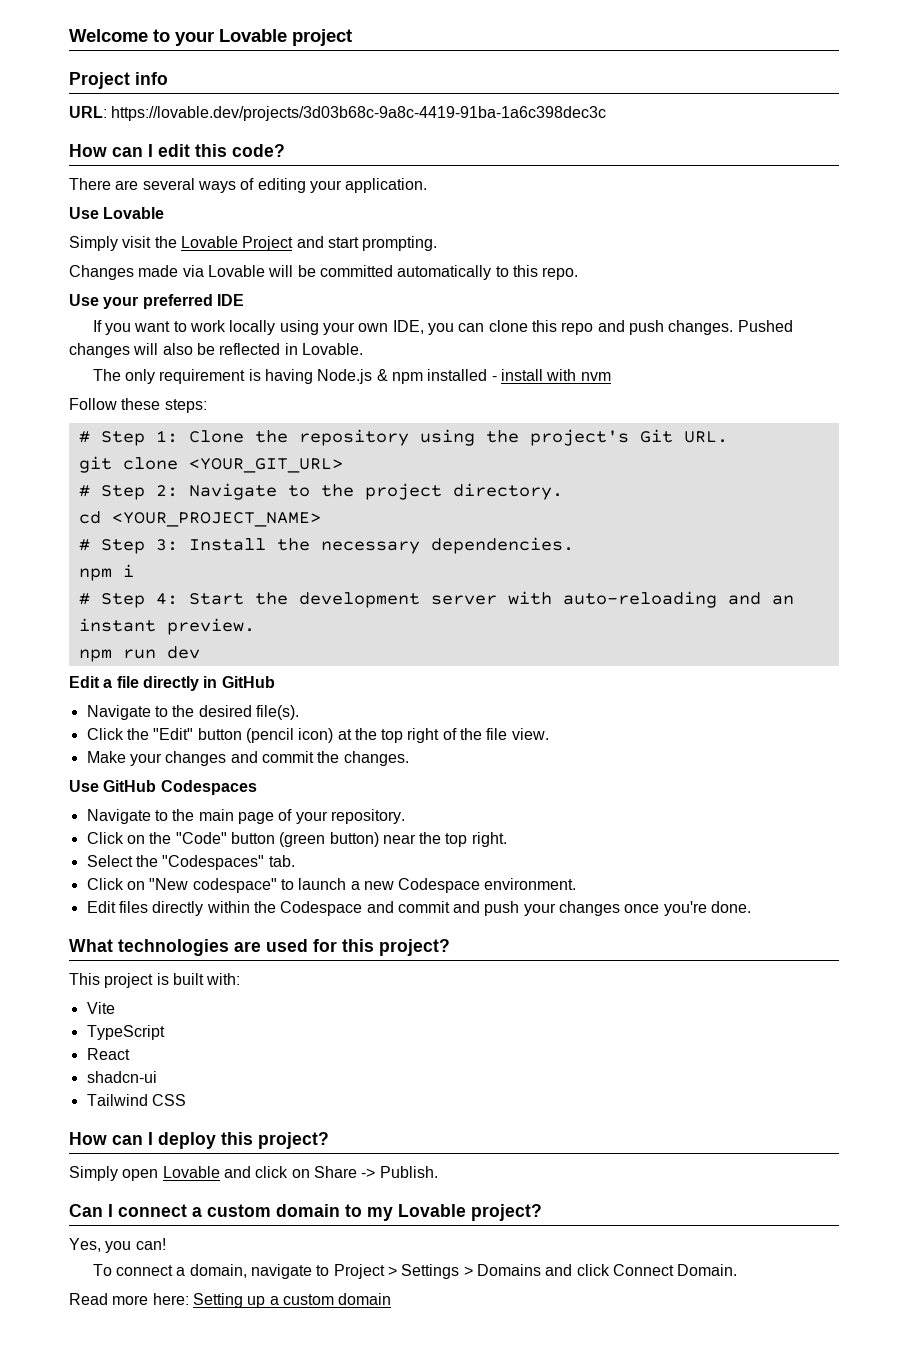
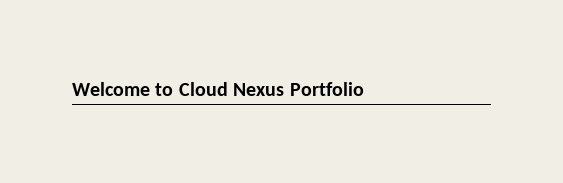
- Welcome to your Lovable project
- Project info
- URL: https://lovable.dev/projects/3d03b68c-9a8c-4419-91ba-1a6c398dec3c
- How can I edit this code?
- There are several ways of editing your application.
- Use Lovable
- Simply visit the Lovable Project and start prompting.
- Changes made via Lovable will be committed automatically to this repo.
- Use your preferred IDE
- If you want to work locally using your own IDE, you can clone this repo and push changes. Pushed changes will also be reflected in Lovable.
- The only requirement is having Node.js & npm installed - install with nvm
- Follow these steps:
- # Step 1: Clone the repository using the project's Git URL.
- git clone <YOUR_GIT_URL>
- # Step 2: Navigate to the project directory.
- cd <YOUR_PROJECT_NAME>
- # Step 3: Install the necessary dependencies.
- npm i
- # Step 4: Start the development server with auto-reloading and an instant preview.
- npm run dev
- Edit a file directly in GitHub
- Navigate to the desired file(s).
- Click the "Edit" button (pencil icon) at the top right of the file view.
- Make your changes and commit the changes.
- Use GitHub Codespaces
- Navigate to the main page of your repository.
- Click on the "Code" button (green button) near the top right.
- Select the "Codespaces" tab.
- Click on "New codespace" to launch a new Codespace environment.
- Edit files directly within the Codespace and commit and push your changes once you're done.
- What technologies are used for this project?
- This project is built with:
- Vite
- TypeScript
- React
- shadcn-ui
- Tailwind CSS
- How can I deploy this project?
- Simply open Lovable and click on Share -> Publish.
- Can I connect a custom domain to my Lovable project?
- Yes, you can!
- To connect a domain, navigate to Project > Settings > Domains and click Connect Domain.
- Read more here: Setting up a custom domain
+ Welcome to Cloud Nexus Portfolio

